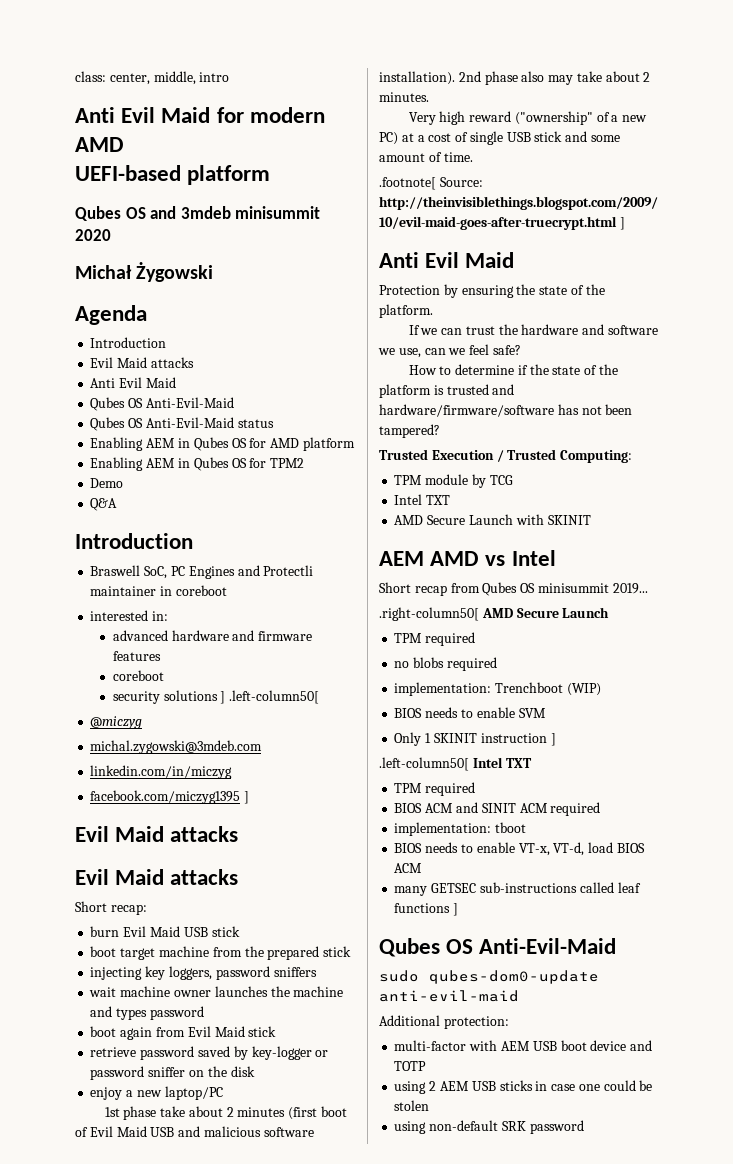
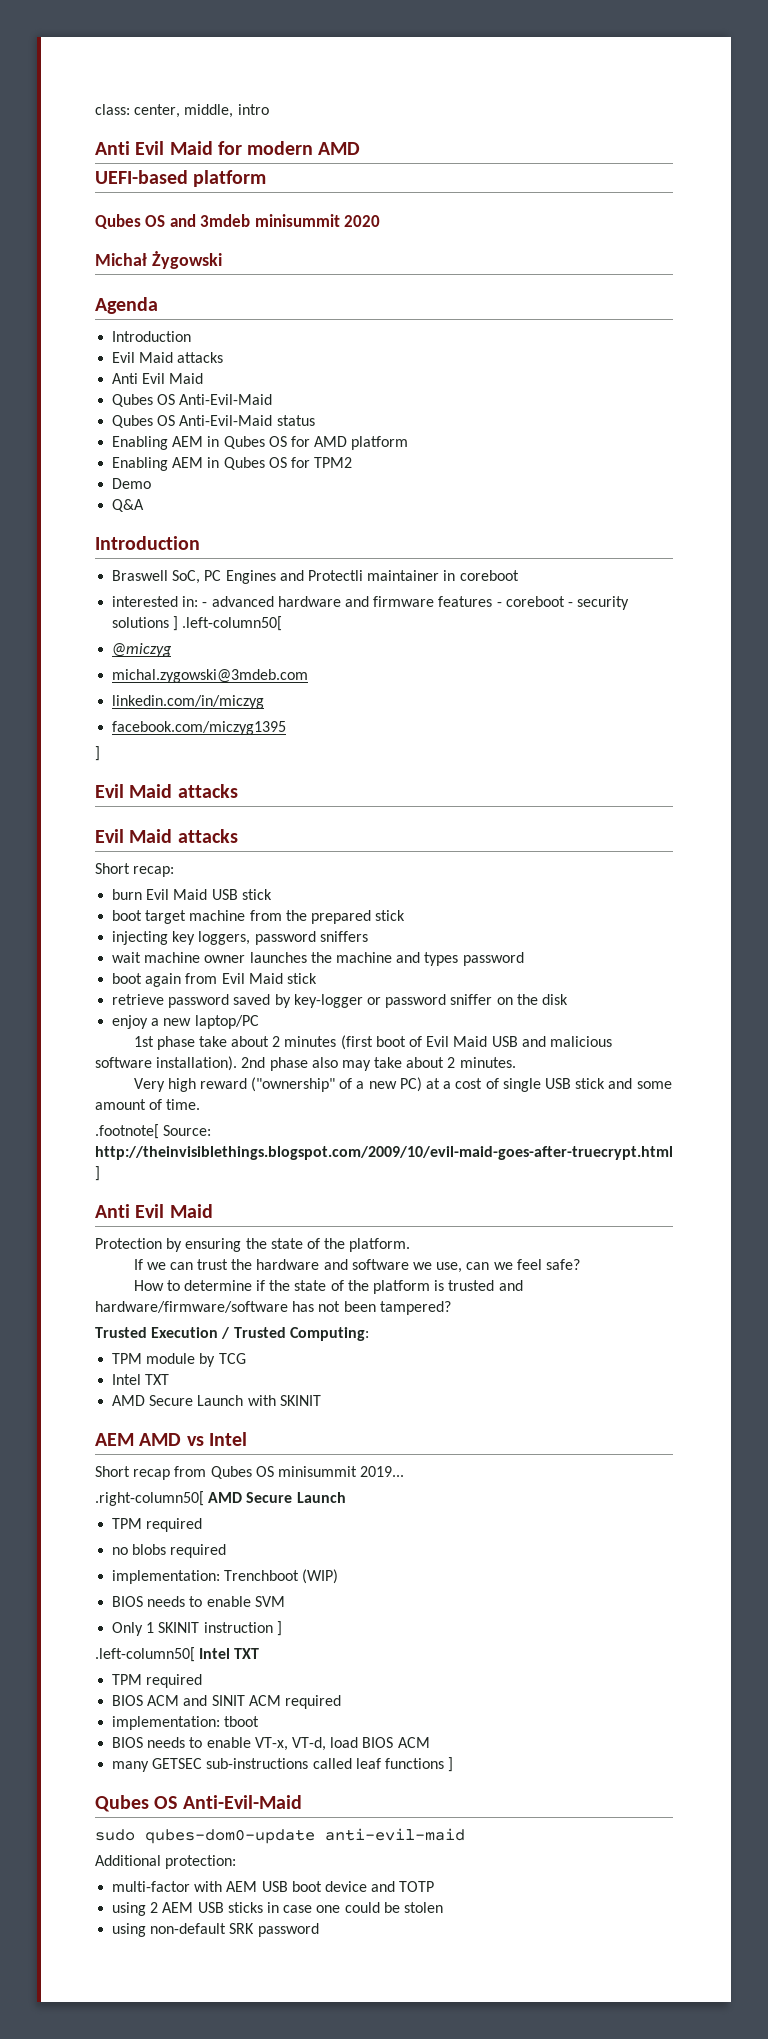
- interested in:
- advanced hardware and firmware features
- coreboot
- security solutions ] .left-column50[
+ interested in: - advanced hardware and firmware features - coreboot - security solutions ] .left-column50[
- facebook.com/miczyg1395 ]
+ facebook.com/miczyg1395
+ ]

